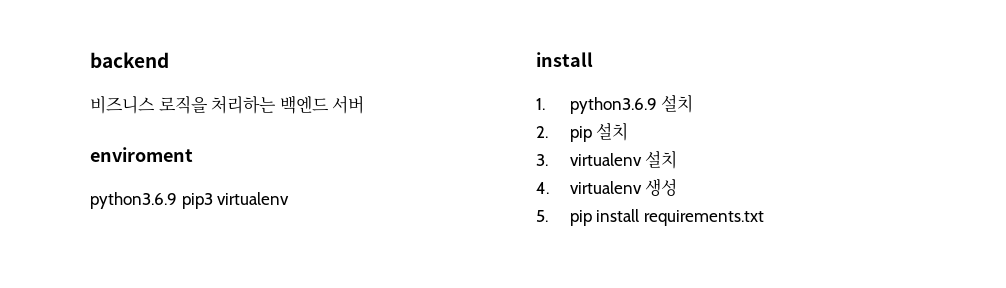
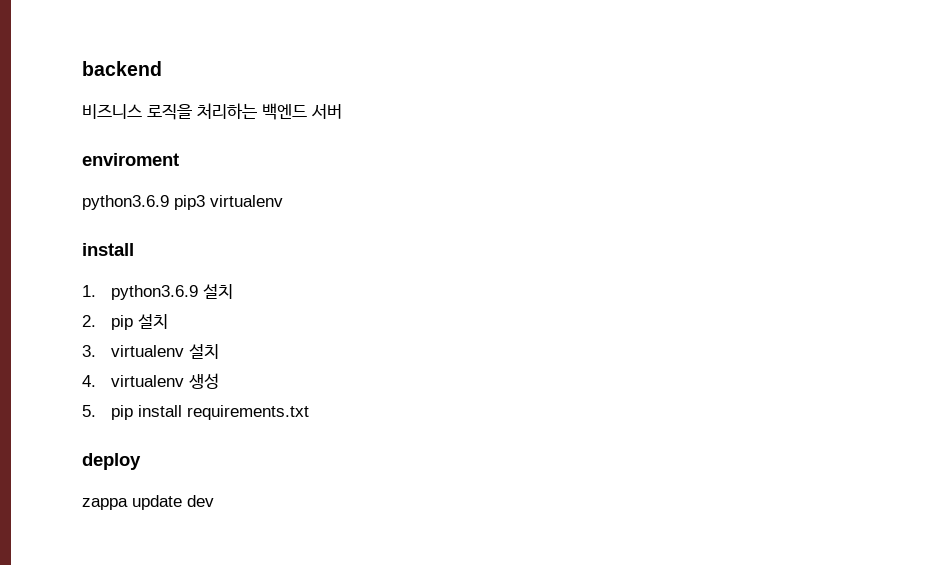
+ deploy
+ zappa update dev

